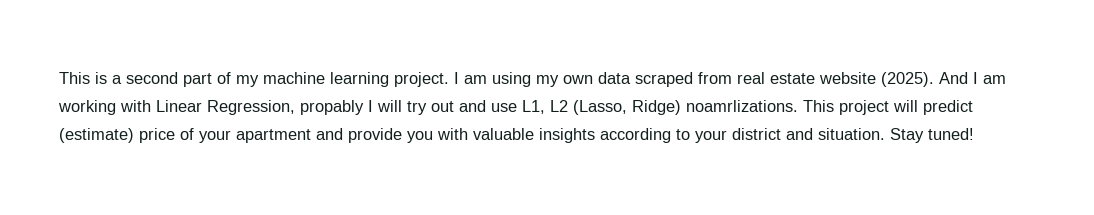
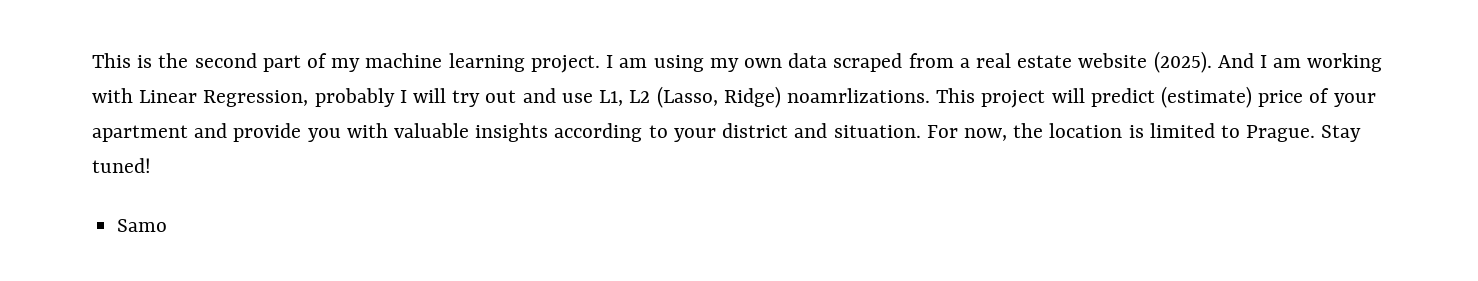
- This is a second part of my machine learning project.
+ This is the second part of my machine learning project.
- I am using my own data scraped from real estate website (2025).
+ I am using my own data scraped from a real estate website (2025).
- And I am working with Linear Regression, propably I will try out and use L1, L2 (Lasso, Ridge) noamrlizations.
+ And I am working with Linear Regression, probably I will try out and use L1, L2 (Lasso, Ridge) noamrlizations.
+ For now, the location is limited to Prague.
+ Samo

